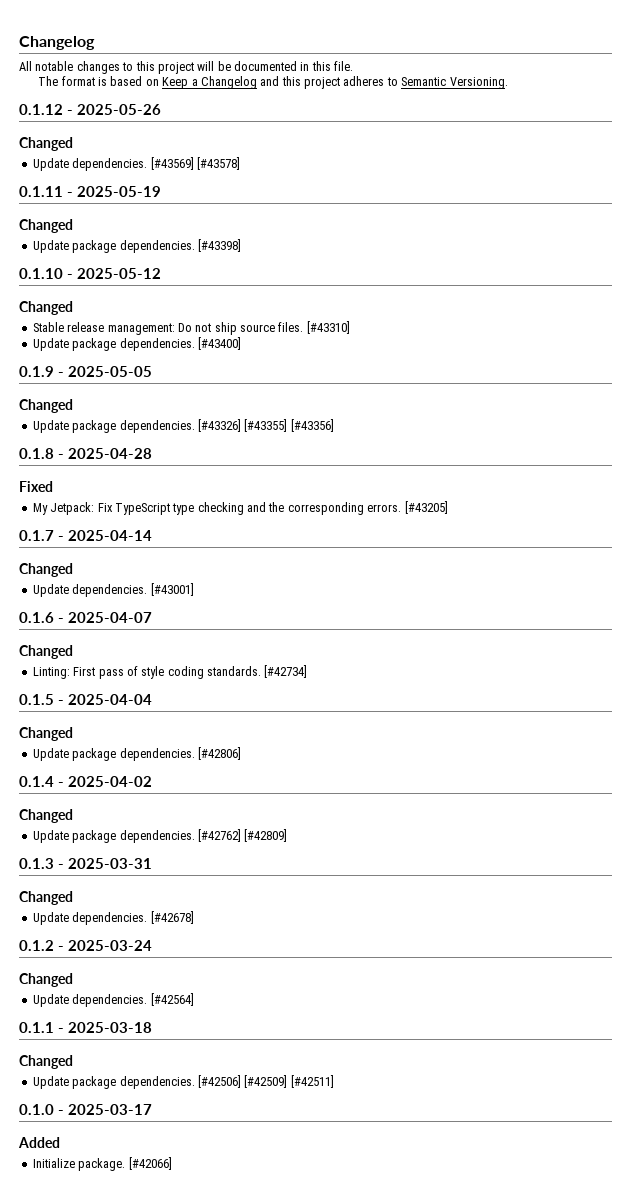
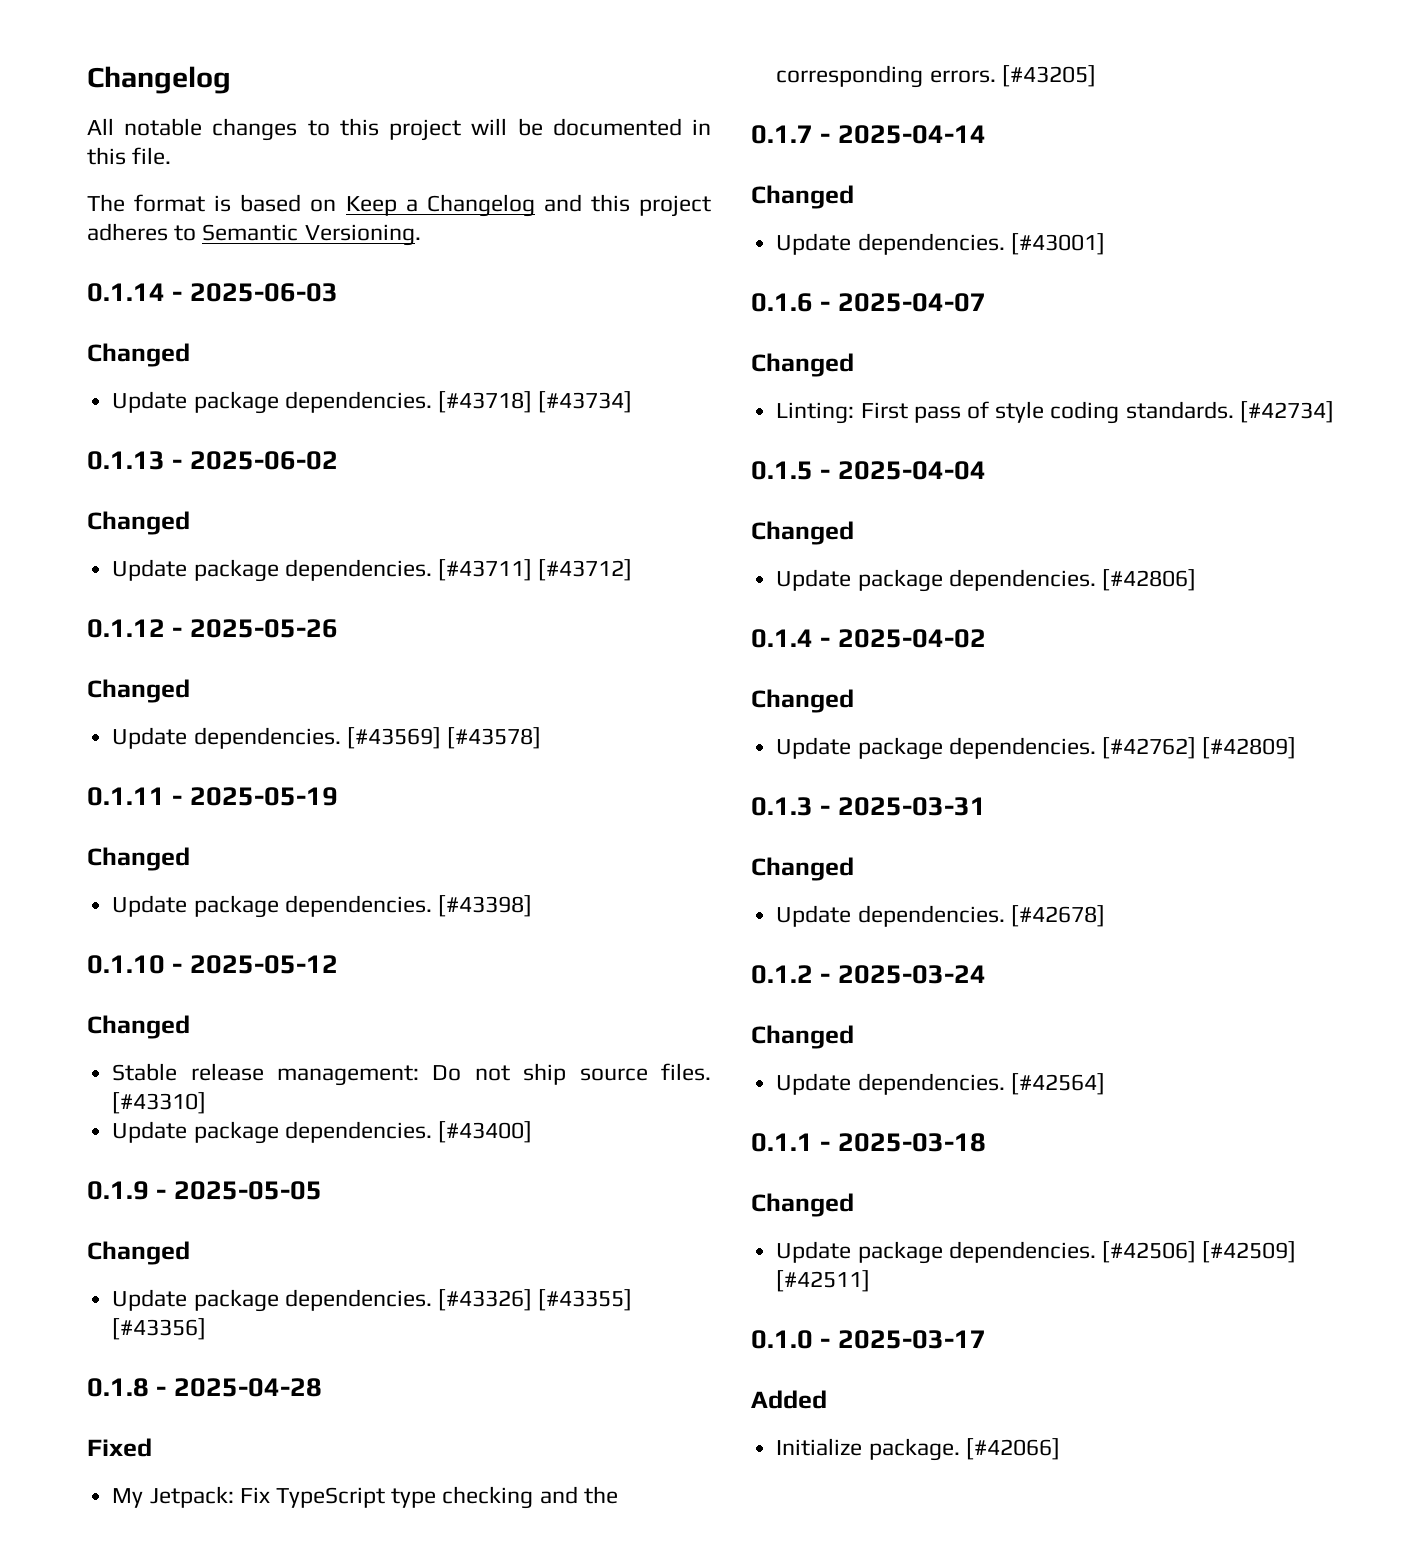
+ 0.1.14 - 2025-06-03
+ Changed
+ Update package dependencies. [#43718] [#43734]
+ 0.1.13 - 2025-06-02
+ Changed
+ Update package dependencies. [#43711] [#43712]

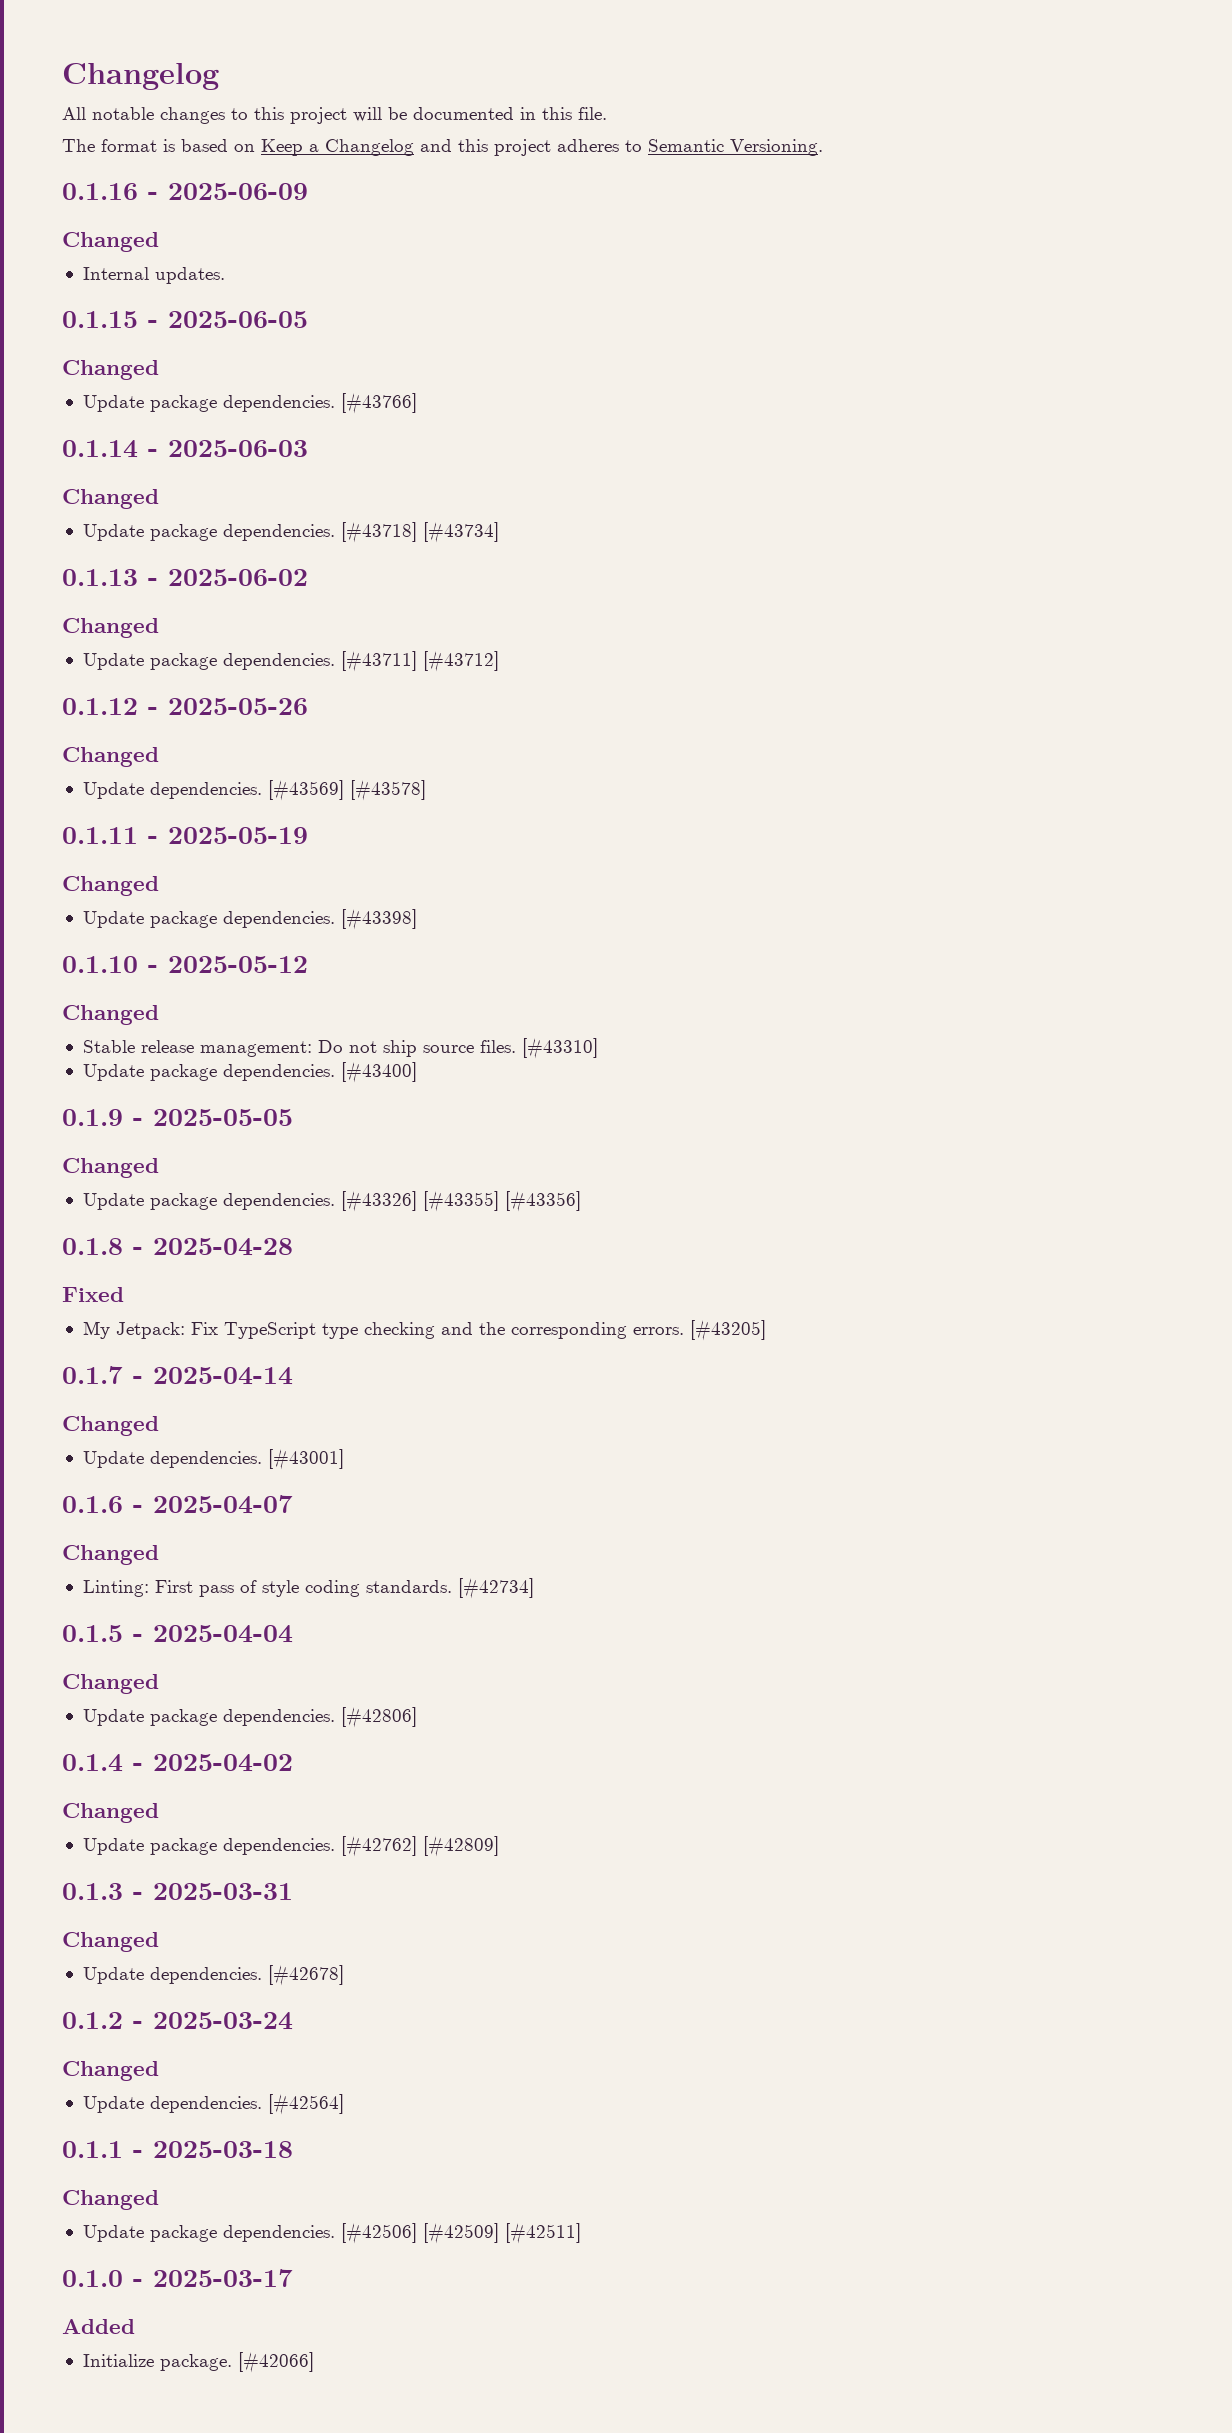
+ 0.1.16 - 2025-06-09
+ Changed
+ Internal updates.
+ 0.1.15 - 2025-06-05
+ Changed
+ Update package dependencies. [#43766]

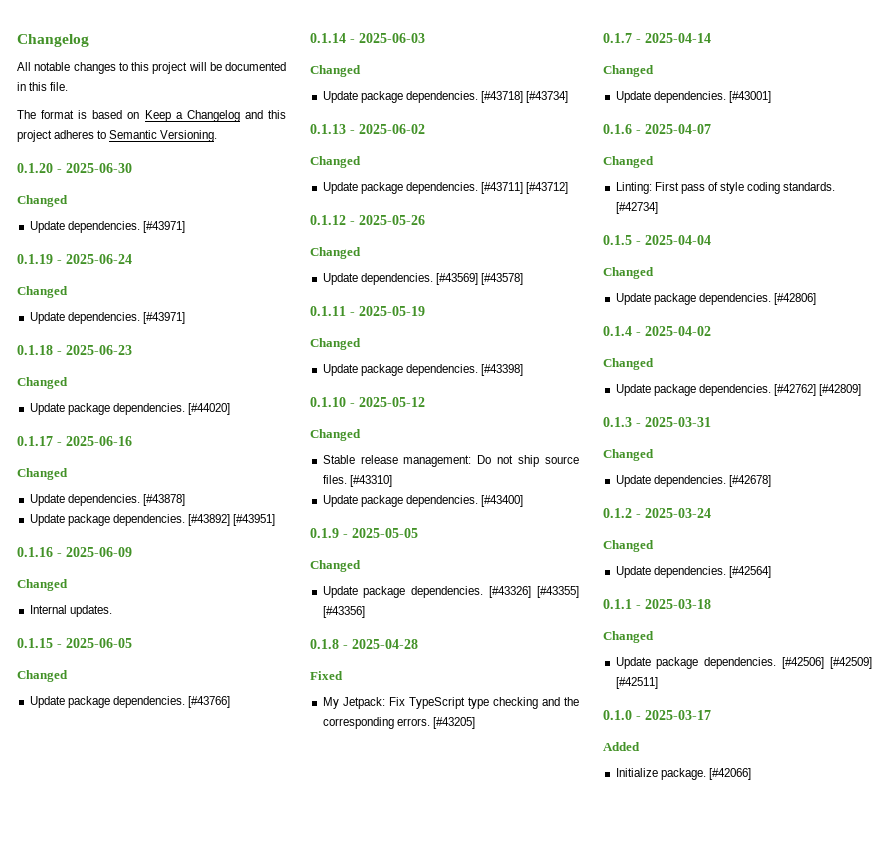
+ 0.1.20 - 2025-06-30
+ Changed
+ Update dependencies. [#43971]
+ 0.1.19 - 2025-06-24
+ Changed
+ Update dependencies. [#43971]
+ 0.1.18 - 2025-06-23
+ Changed
+ Update package dependencies. [#44020]
+ 0.1.17 - 2025-06-16
+ Changed
+ Update dependencies. [#43878]
+ Update package dependencies. [#43892] [#43951]

